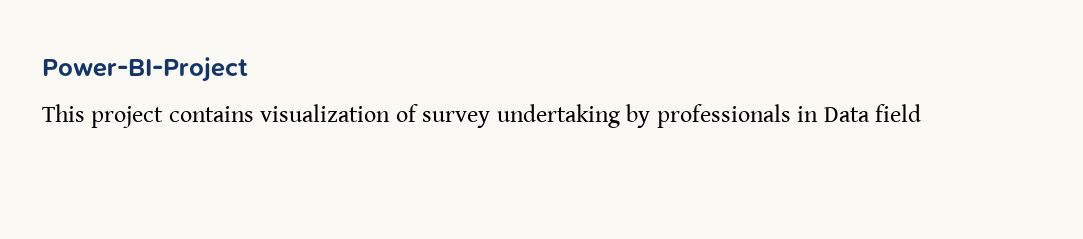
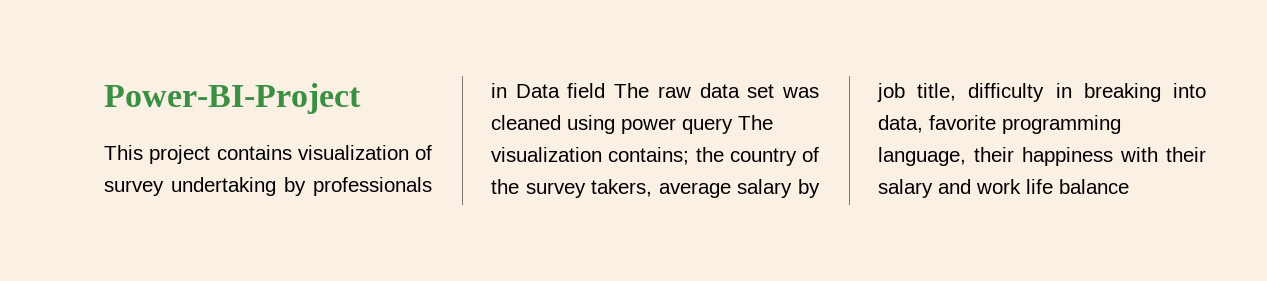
- This project contains visualization of survey undertaking by professionals in Data field
+ This project contains visualization of survey undertaking by professionals in Data field The raw data set was cleaned using power query The visualization contains; the country of the survey takers, average salary by job title, difficulty in breaking into data, favorite programming language, their happiness with their salary and work life balance

